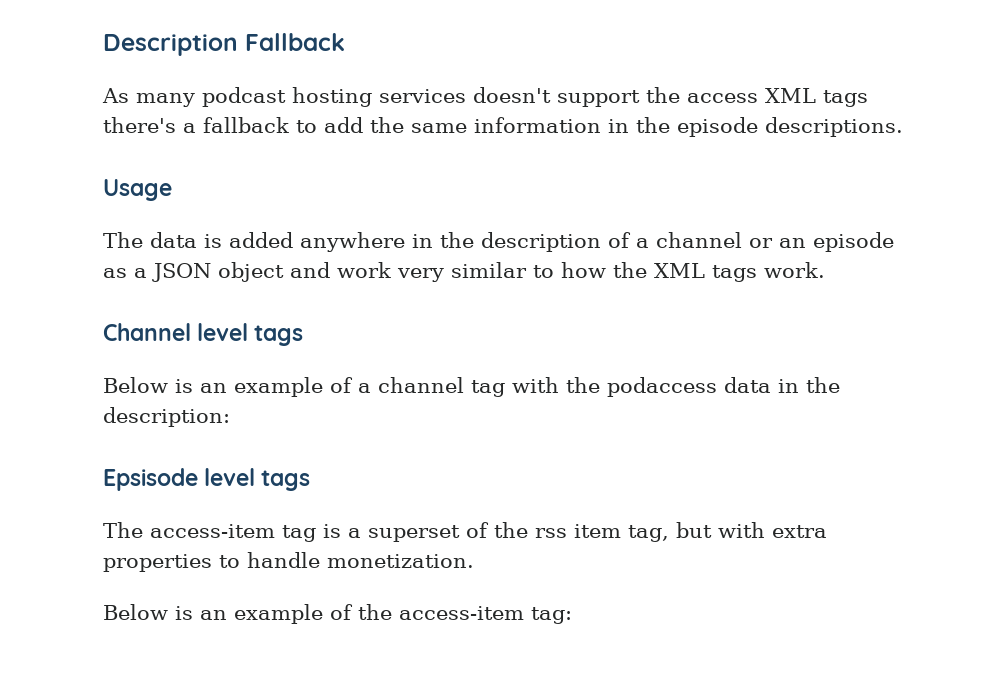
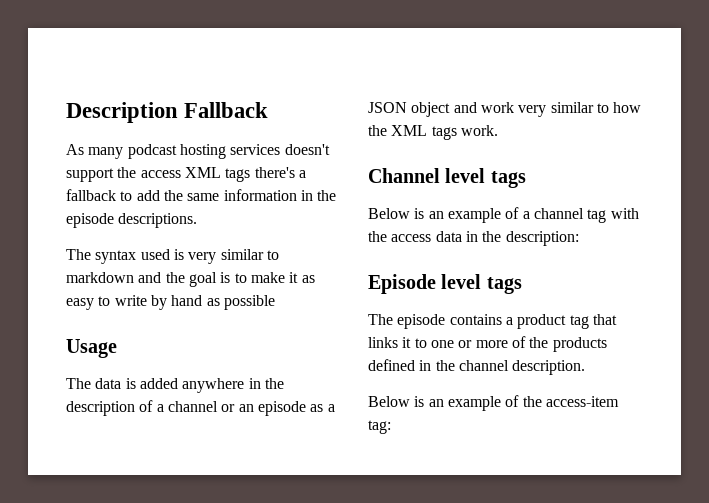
+ The syntax used is very similar to markdown and the goal is to make it as easy to write by hand as possible
- Below is an example of a channel tag with the podaccess data in the description:
+ Below is an example of a channel tag with the access data in the description:
- Epsisode level tags
+ Episode level tags
- The access-item tag is a superset of the rss item tag, but with extra properties to handle monetization.
+ The episode contains a product tag that links it to one or more of the products defined in the channel description.

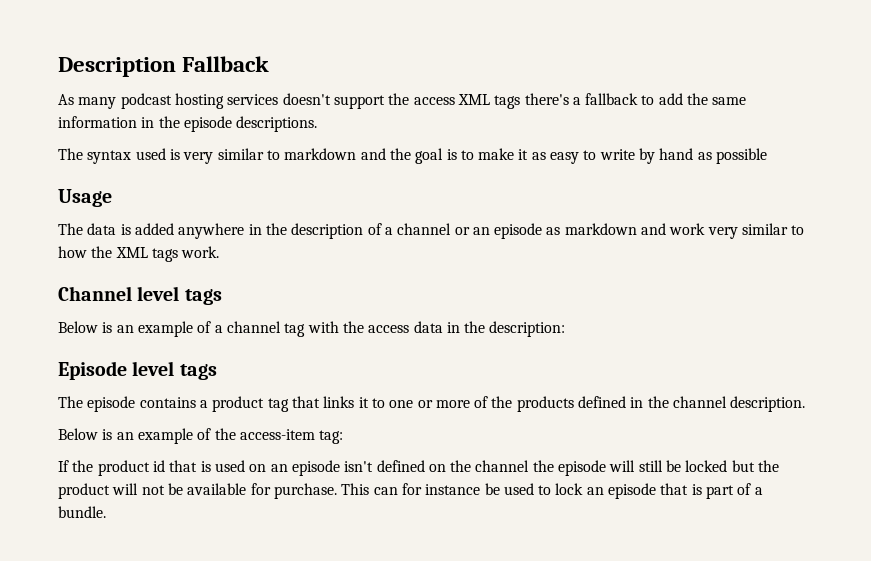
- The data is added anywhere in the description of a channel or an episode as a JSON object and work very similar to how the XML tags work.
+ The data is added anywhere in the description of a channel or an episode as markdown and work very similar to how the XML tags work.
+ If the product id that is used on an episode isn't defined on the channel the episode will still be locked but the product will not be available for purchase. This can for instance be used to lock an episode that is part of a bundle.

